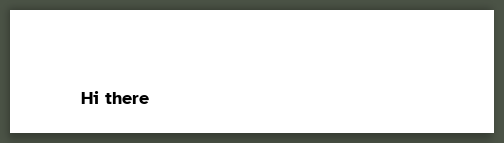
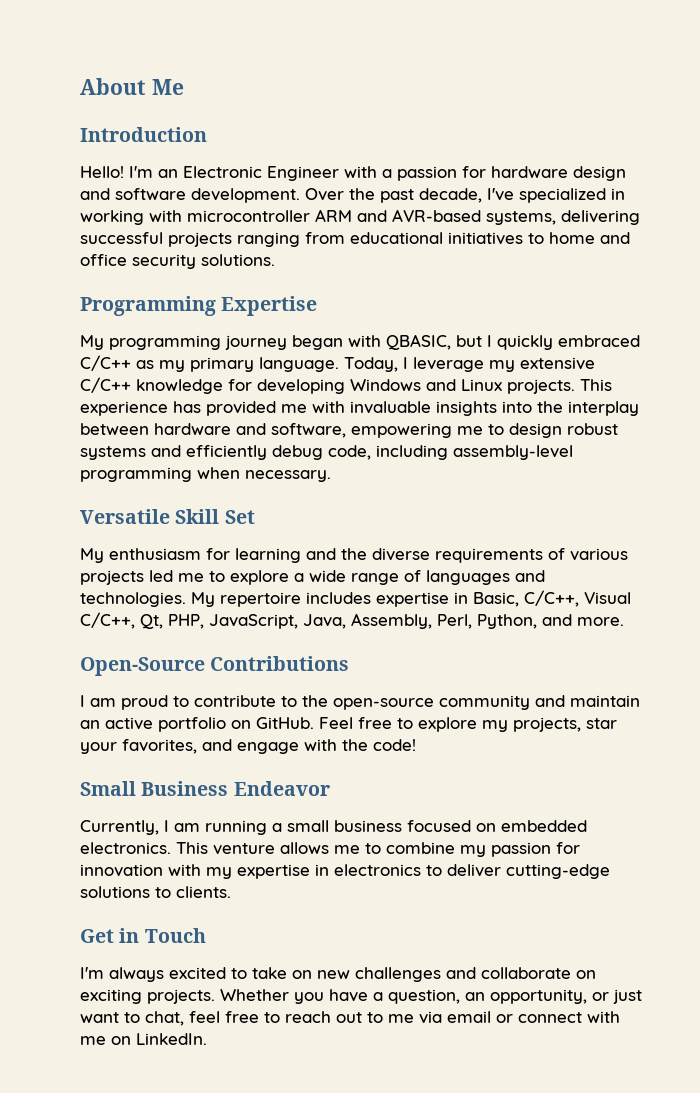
- Hi there
+ About Me
+ Introduction
+ Hello! I'm an Electronic Engineer with a passion for hardware design and software development. Over the past decade, I've specialized in working with microcontroller ARM and AVR-based systems, delivering successful projects ranging from educational initiatives to home and office security solutions.
+ Programming Expertise
+ My programming journey began with QBASIC, but I quickly embraced C/C++ as my primary language. Today, I leverage my extensive C/C++ knowledge for developing Windows and Linux projects. This experience has provided me with invaluable insights into the interplay between hardware and software, empowering me to design robust systems and efficiently debug code, including assembly-level programming when necessary.
+ Versatile Skill Set
+ My enthusiasm for learning and the diverse requirements of various projects led me to explore a wide range of languages and technologies. My repertoire includes expertise in Basic, C/C++, Visual C/C++, Qt, PHP, JavaScript, Java, Assembly, Perl, Python, and more.
+ Open-Source Contributions
+ I am proud to contribute to the open-source community and maintain an active portfolio on GitHub. Feel free to explore my projects, star your favorites, and engage with the code!
+ Small Business Endeavor
+ Currently, I am running a small business focused on embedded electronics. This venture allows me to combine my passion for innovation with my expertise in electronics to deliver cutting-edge solutions to clients.
+ Get in Touch
+ I'm always excited to take on new challenges and collaborate on exciting projects. Whether you have a question, an opportunity, or just want to chat, feel free to reach out to me via email or connect with me on LinkedIn.

